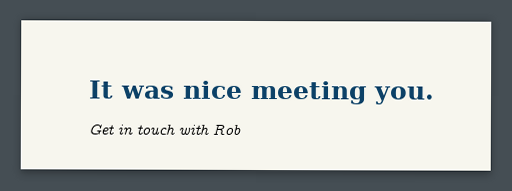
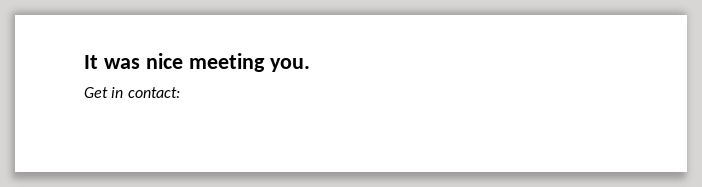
- Get in touch with Rob
+ Get in contact:

